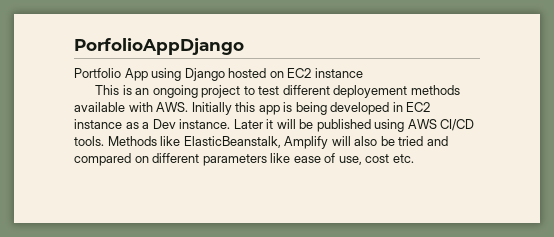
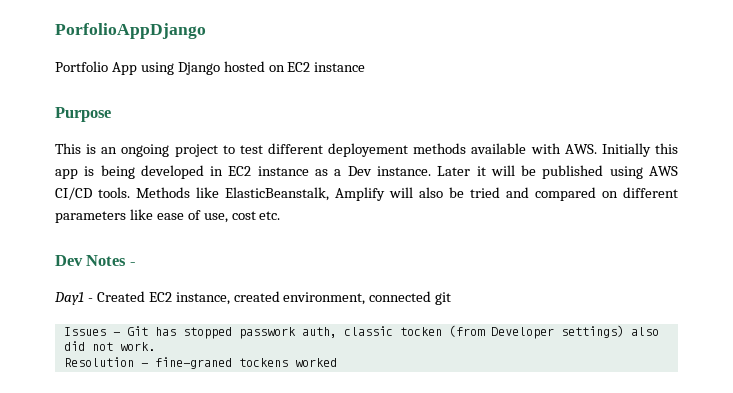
+ Purpose
+ Dev Notes -
+ Day1 - Created EC2 instance, created environment, connected git
+ Issues - Git has stopped passwork auth, classic tocken (from Developer settings) also did not work.
+ Resolution - fine-graned tockens worked

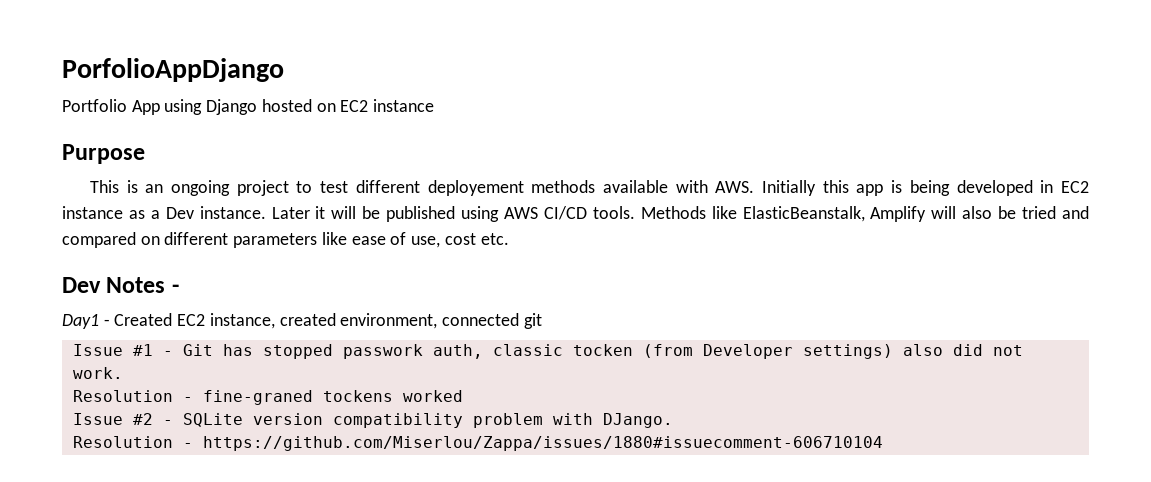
- Issues - Git has stopped passwork auth, classic tocken (from Developer settings) also did not work.
+ Issue #1 - Git has stopped passwork auth, classic tocken (from Developer settings) also did not work.
+ Issue #2 - SQLite version compatibility problem with DJango.
+ Resolution - https://github.com/Miserlou/Zappa/issues/1880#issuecomment-606710104

